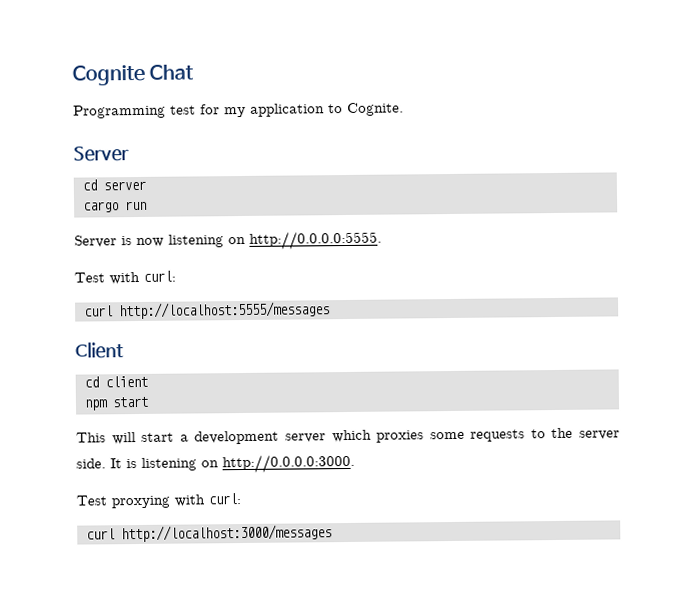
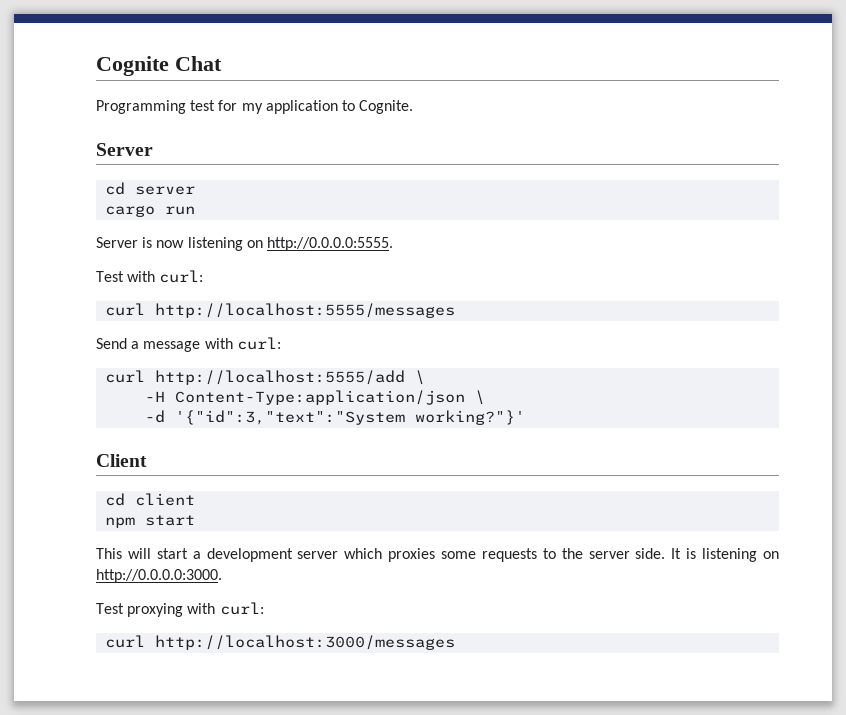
+ Send a message with curl:
+ curl http://localhost:5555/add \
+ -H Content-Type:application/json \
+ -d '{"id":3,"text":"System working?"}'

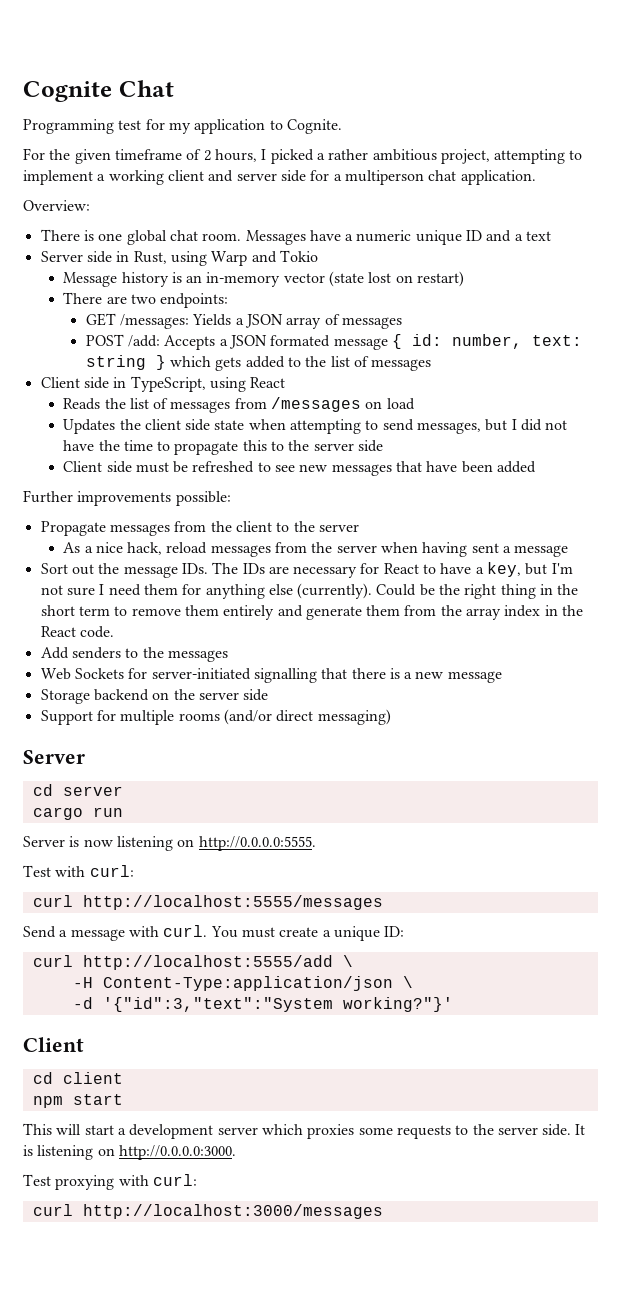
+ For the given timeframe of 2 hours, I picked a rather ambitious project, attempting to implement a working client and server side for a multiperson chat application.
+ Overview:
+ There is one global chat room. Messages have a numeric unique ID and a text
+ Server side in Rust, using Warp and Tokio
+ Message history is an in-memory vector (state lost on restart)
+ There are two endpoints:
+ GET /messages: Yields a JSON array of messages
+ POST /add: Accepts a JSON formated message { id: number, text: string } which gets added to the list of messages
+ Client side in TypeScript, using React
+ Reads the list of messages from /messages on load
+ Updates the client side state when attempting to send messages, but I did not have the time to propagate this to the server side
+ Client side must be refreshed to see new messages that have been added
+ Further improvements possible:
+ Propagate messages from the client to the server
+ As a nice hack, reload messages from the server when having sent a message
+ Sort out the message IDs. The IDs are necessary for React to have a key, but I'm not sure I need them for anything else (currently). Could be the right thing in the short term to remove them entirely and generate them from the array index in the React code.
+ Add senders to the messages
+ Web Sockets for server-initiated signalling that there is a new message
+ Storage backend on the server side
+ Support for multiple rooms (and/or direct messaging)
- Send a message with curl:
+ Send a message with curl. You must create a unique ID:

